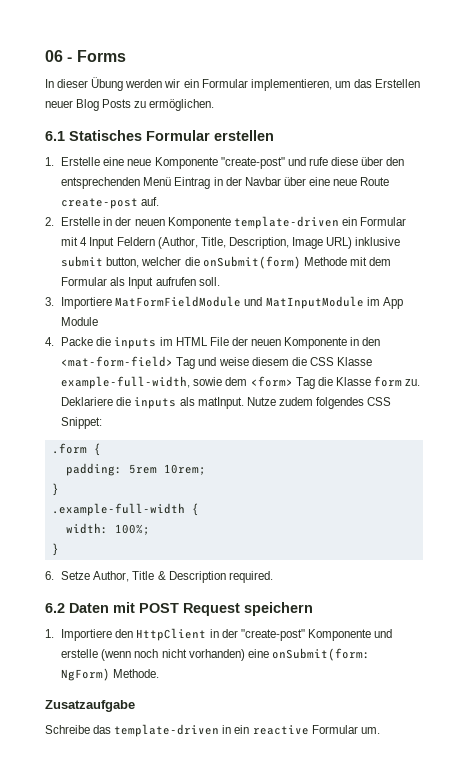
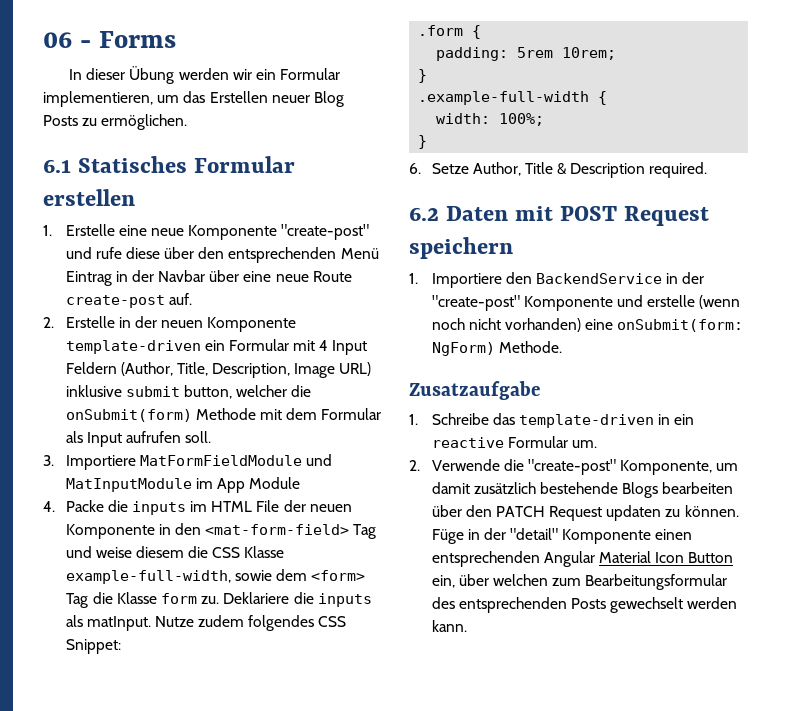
- 1. Importiere den HttpClient in der "create-post" Komponente und erstelle (wenn noch nicht vorhanden) eine onSubmit(form: NgForm) Methode.
+ 1. Importiere den BackendService in der "create-post" Komponente und erstelle (wenn noch nicht vorhanden) eine onSubmit(form: NgForm) Methode.
- Schreibe das template-driven in ein reactive Formular um.
+ 1. Schreibe das template-driven in ein reactive Formular um.
+ 2. Verwende die "create-post" Komponente, um damit zusätzlich bestehende Blogs bearbeiten über den PATCH Request updaten zu können. Füge in der "detail" Komponente einen entsprechenden Angular Material Icon Button ein, über welchen zum Bearbeitungsformular des entsprechenden Posts gewechselt werden kann.

